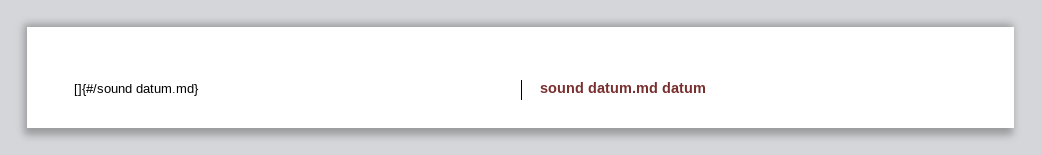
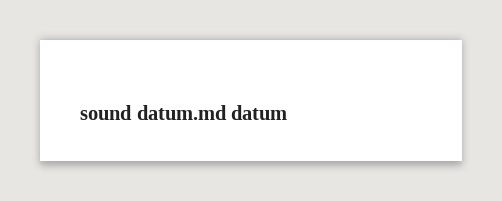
- []{#/sound datum.md}

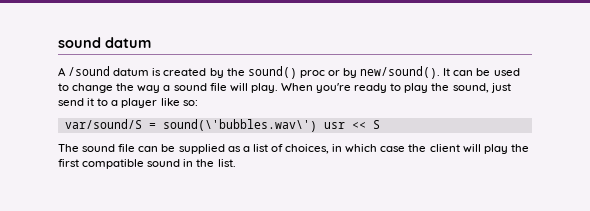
- sound datum.md datum
+ sound datum
+ A /sound datum is created by the sound() proc or by new/sound(). It can be used to change the way a sound file will play. When you're ready to play the sound, just send it to a player like so:
+ var/sound/S = sound(\'bubbles.wav\') usr << S
+ The sound file can be supplied as a list of choices, in which case the client will play the first compatible sound in the list.

